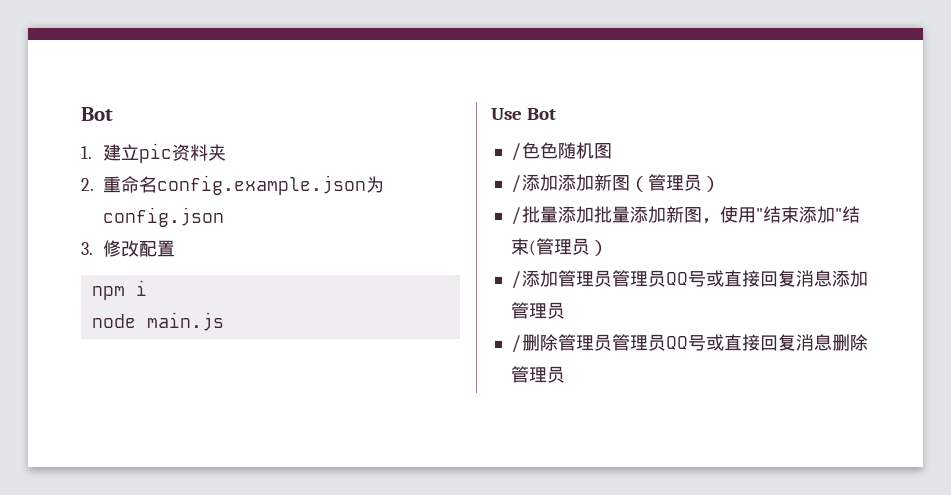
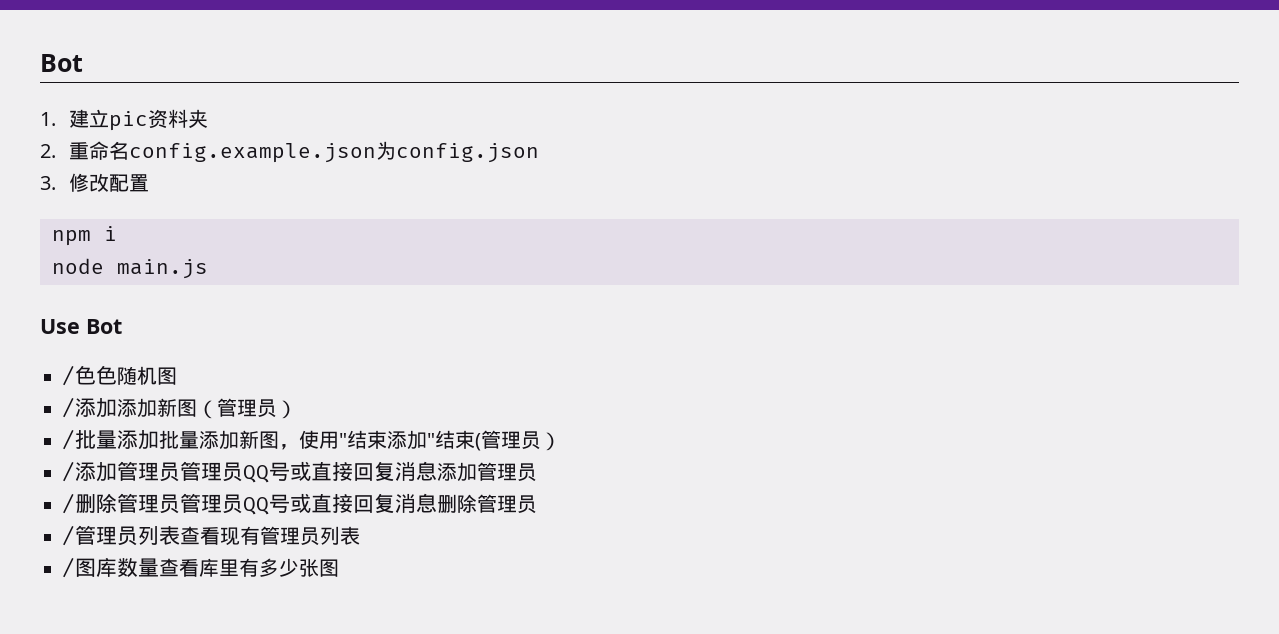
+ /管理员列表查看现有管理员列表
+ /图库数量查看库里有多少张图

